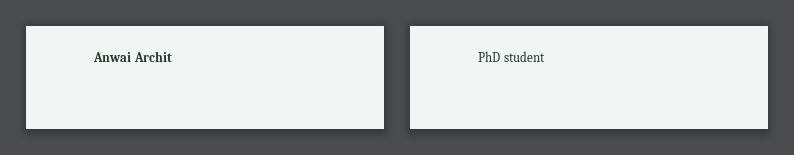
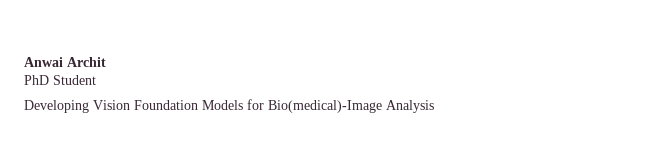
- PhD student
+ PhD Student
+ Developing Vision Foundation Models for Bio(medical)-Image Analysis

